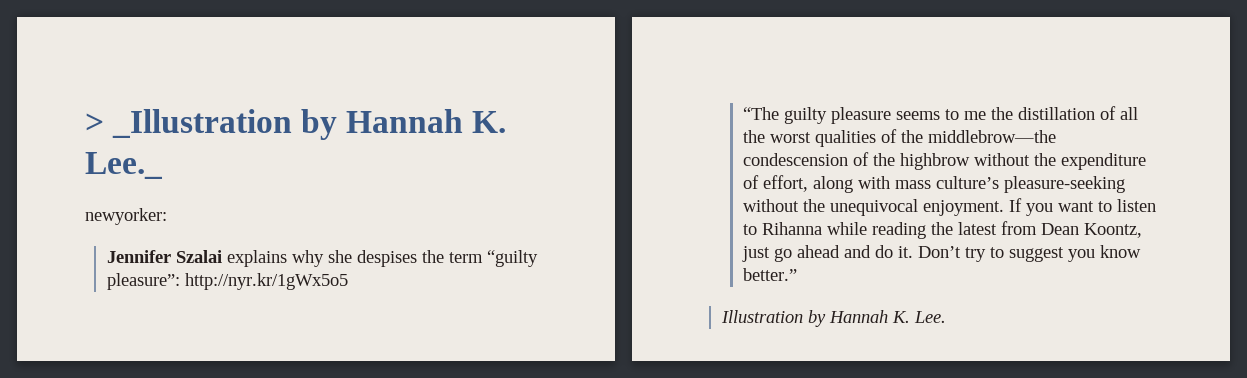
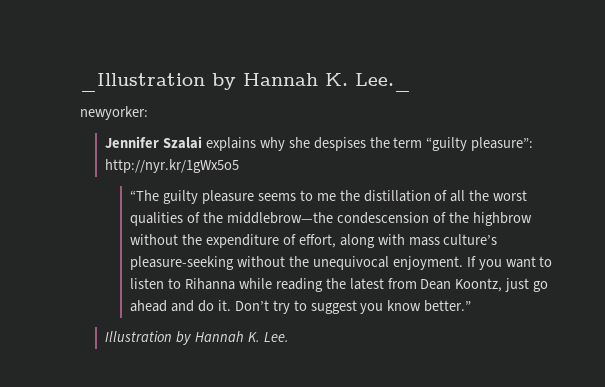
- > _Illustration by Hannah K. Lee._
+ _Illustration by Hannah K. Lee._

